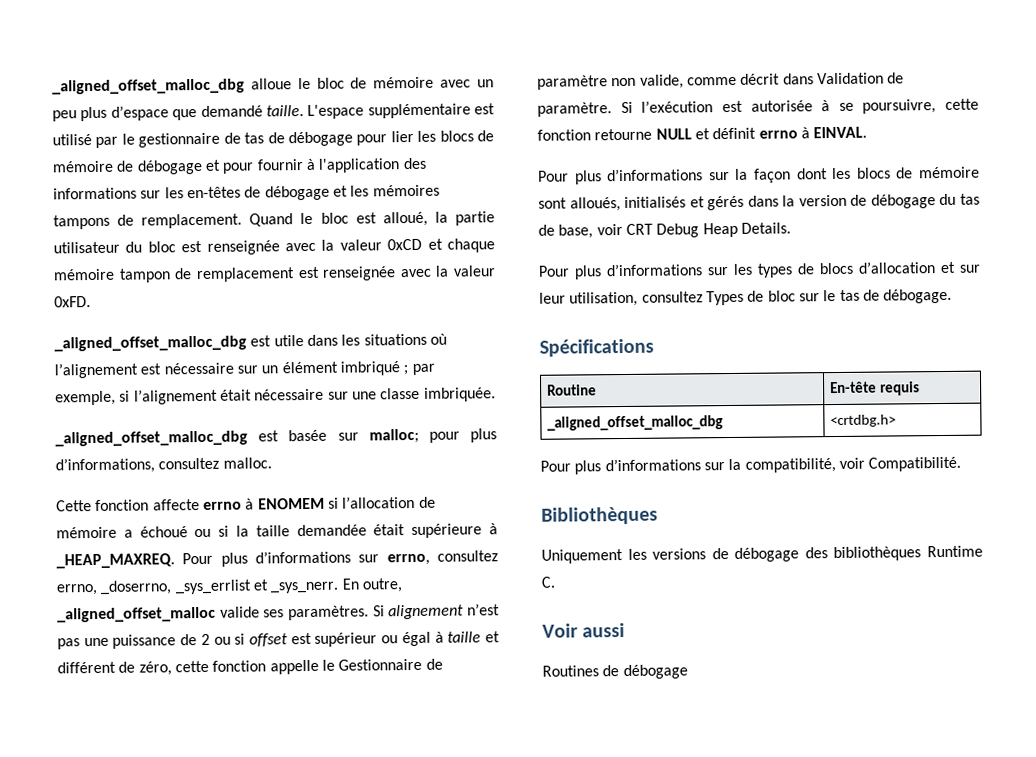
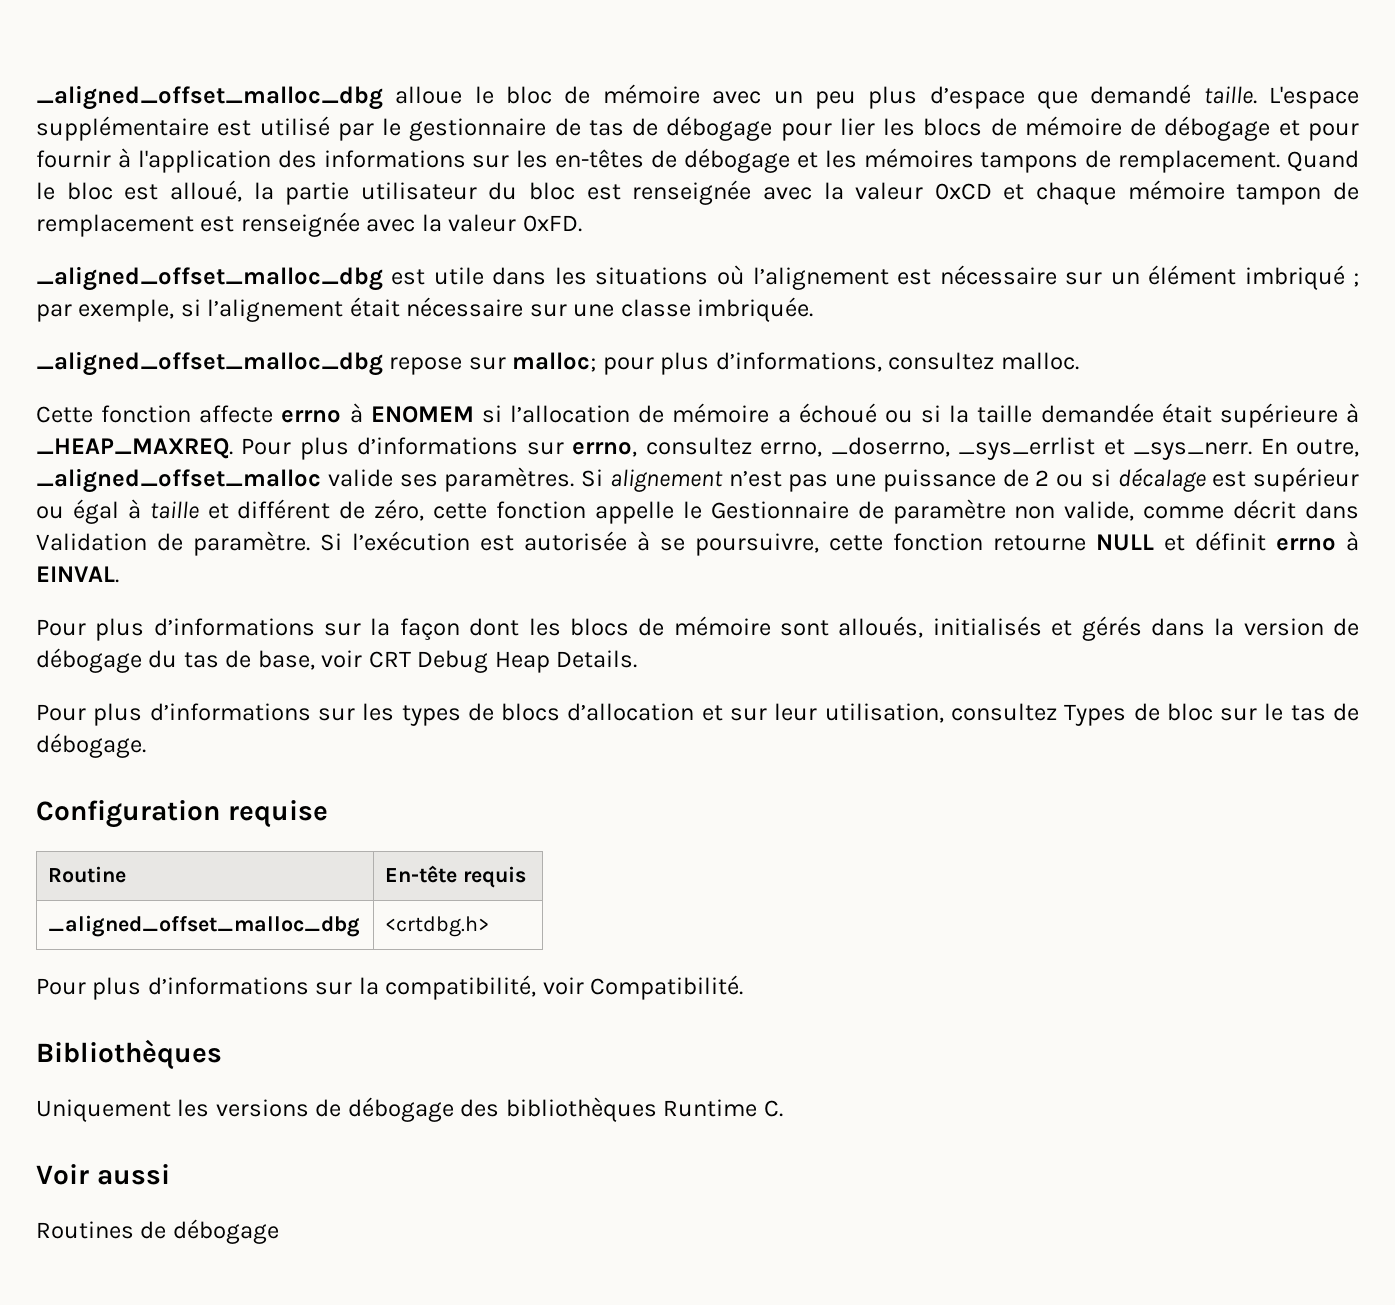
- _aligned_offset_malloc_dbg est basée sur malloc; pour plus d’informations, consultez malloc.
+ _aligned_offset_malloc_dbg repose sur malloc; pour plus d’informations, consultez malloc.
- Si alignement n’est pas une puissance de 2 ou si offset est supérieur ou égal à taille et différent de zéro, cette fonction appelle le Gestionnaire de paramètre non valide, comme décrit dans Validation de paramètre.
+ Si alignement n’est pas une puissance de 2 ou si décalage est supérieur ou égal à taille et différent de zéro, cette fonction appelle le Gestionnaire de paramètre non valide, comme décrit dans Validation de paramètre.
- Spécifications
+ Configuration requise

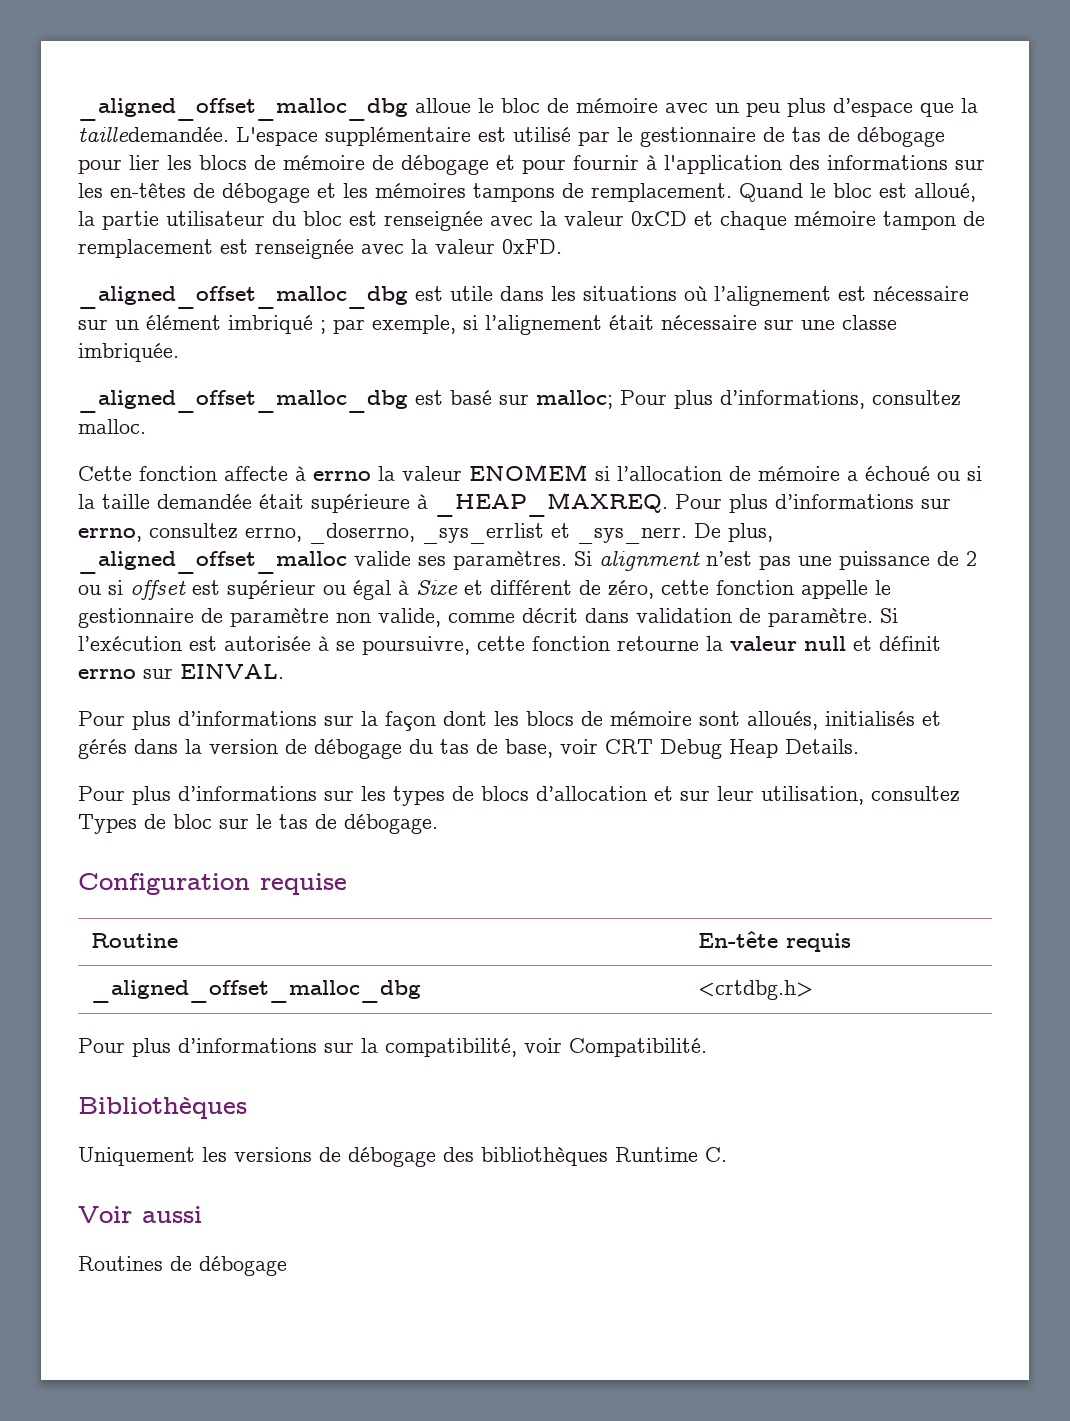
- _aligned_offset_malloc_dbg alloue le bloc de mémoire avec un peu plus d’espace que demandé taille.
+ _aligned_offset_malloc_dbg alloue le bloc de mémoire avec un peu plus d’espace que la tailledemandée.
- _aligned_offset_malloc_dbg repose sur malloc; pour plus d’informations, consultez malloc.
+ _aligned_offset_malloc_dbg est basé sur malloc; Pour plus d’informations, consultez malloc.
- Cette fonction affecte errno à ENOMEM si l’allocation de mémoire a échoué ou si la taille demandée était supérieure à _HEAP_MAXREQ.
+ Cette fonction affecte à errno la valeur ENOMEM si l’allocation de mémoire a échoué ou si la taille demandée était supérieure à _HEAP_MAXREQ.
- En outre, _aligned_offset_malloc valide ses paramètres.
+ De plus, _aligned_offset_malloc valide ses paramètres.
- Si alignement n’est pas une puissance de 2 ou si décalage est supérieur ou égal à taille et différent de zéro, cette fonction appelle le Gestionnaire de paramètre non valide, comme décrit dans Validation de paramètre.
+ Si alignment n’est pas une puissance de 2 ou si offset est supérieur ou égal à Size et différent de zéro, cette fonction appelle le gestionnaire de paramètre non valide, comme décrit dans validation de paramètre.
- Si l’exécution est autorisée à se poursuivre, cette fonction retourne NULL et définit errno à EINVAL.
+ Si l’exécution est autorisée à se poursuivre, cette fonction retourne la valeur null et définit errno sur EINVAL.

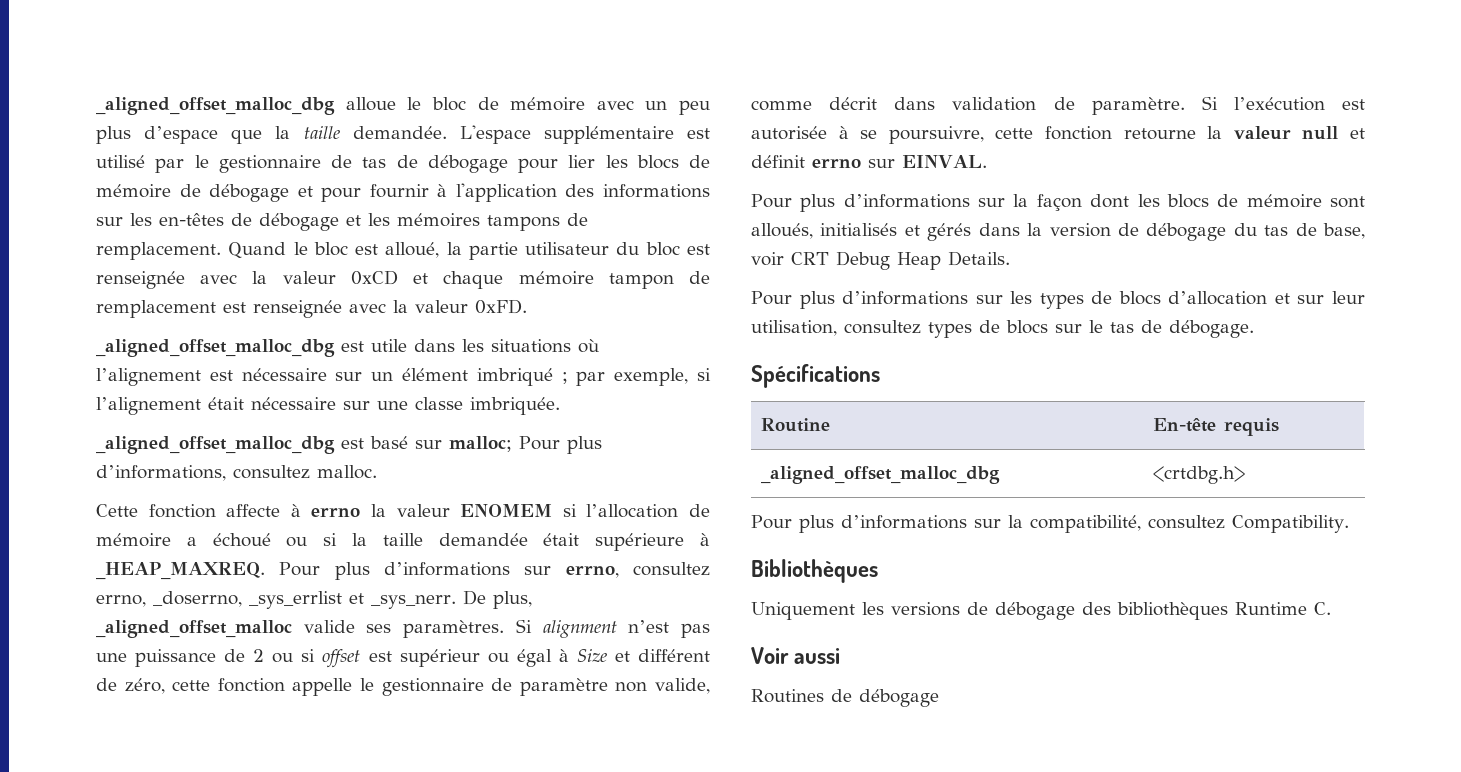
- _aligned_offset_malloc_dbg alloue le bloc de mémoire avec un peu plus d’espace que la tailledemandée.
+ _aligned_offset_malloc_dbg alloue le bloc de mémoire avec un peu plus d’espace que la taille demandée.
- Pour plus d’informations sur les types de blocs d’allocation et sur leur utilisation, consultez Types de bloc sur le tas de débogage.
+ Pour plus d’informations sur les types de blocs d’allocation et sur leur utilisation, consultez types de blocs sur le tas de débogage.
- Configuration requise
+ Spécifications
- Pour plus d’informations sur la compatibilité, voir Compatibilité.
+ Pour plus d’informations sur la compatibilité, consultez Compatibility.

